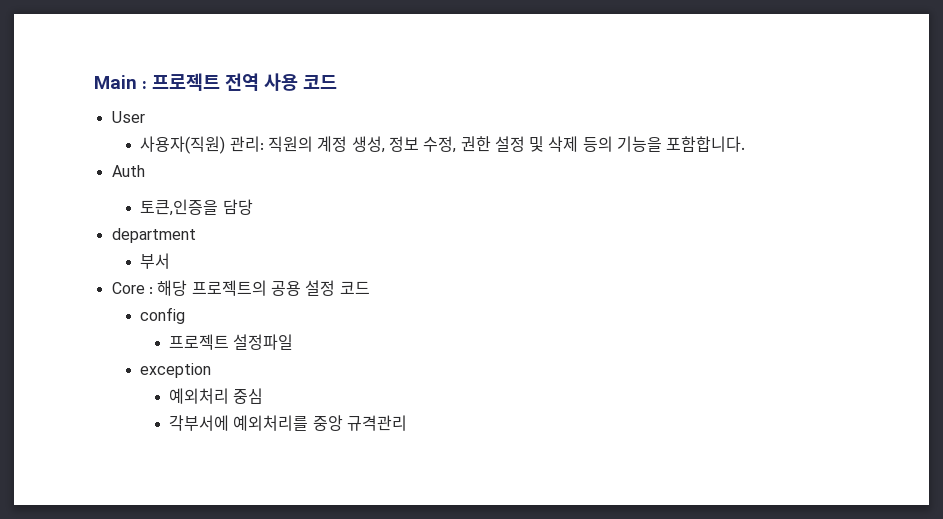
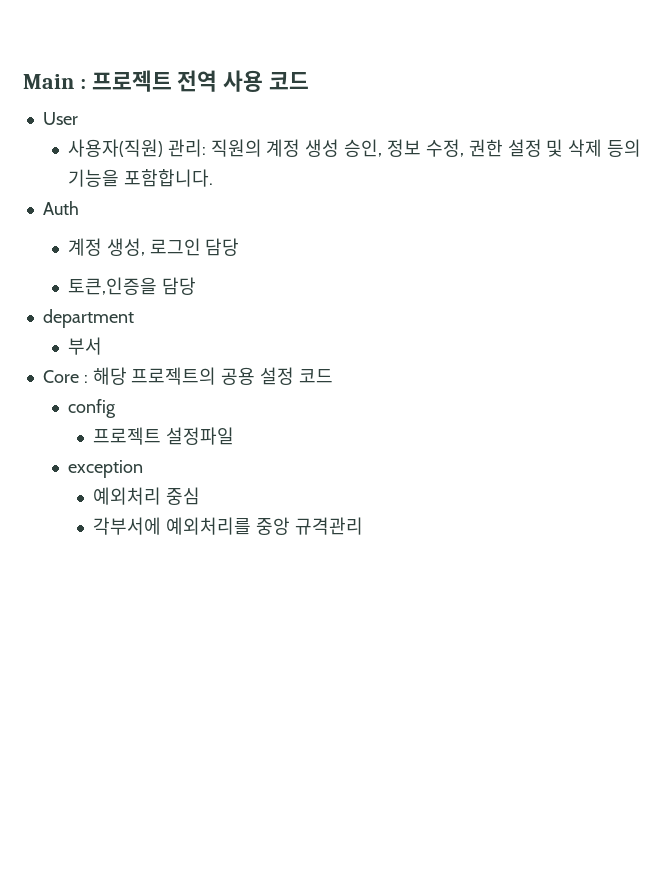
- 사용자(직원) 관리: 직원의 계정 생성, 정보 수정, 권한 설정 및 삭제 등의 기능을 포함합니다.
+ 사용자(직원) 관리: 직원의 계정 생성 승인, 정보 수정, 권한 설정 및 삭제 등의 기능을 포함합니다.
+ 계정 생성, 로그인 담당

